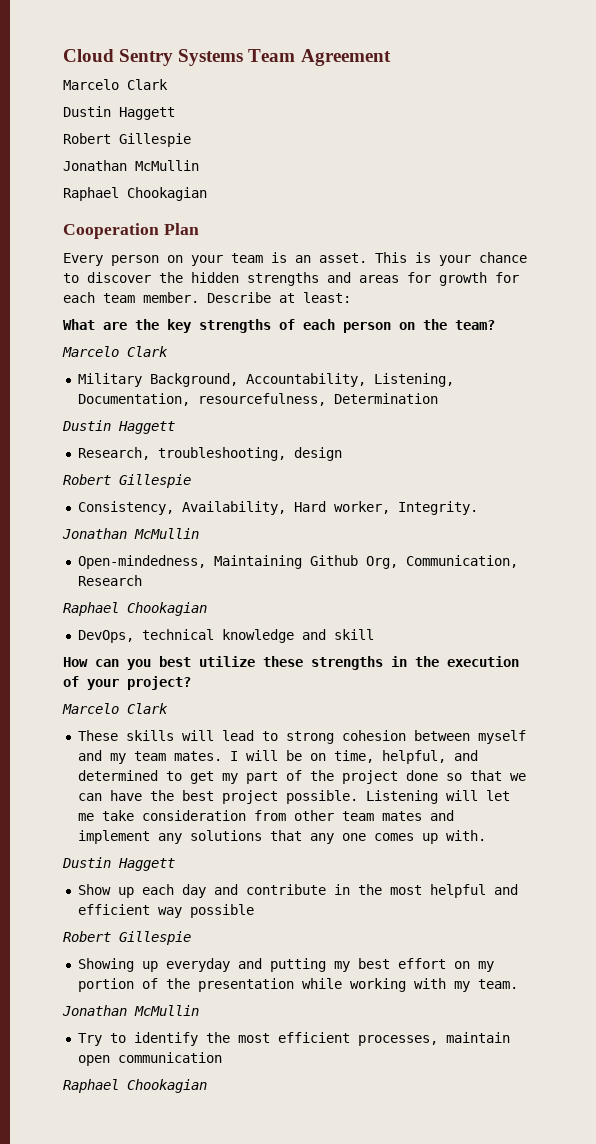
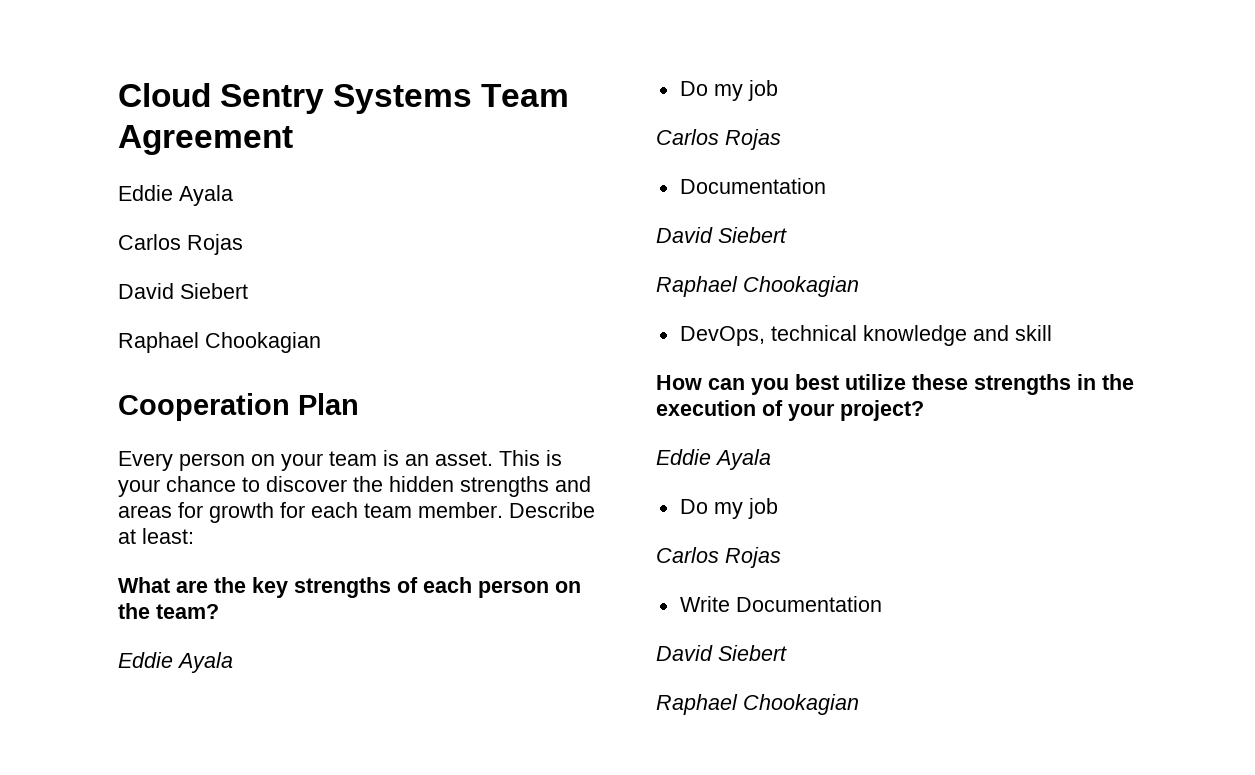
  Cloud Sentry Systems Team Agreement
- Marcelo Clark
- Dustin Haggett
- Robert Gillespie
- Jonathan McMullin
+ Eddie Ayala
+ Carlos Rojas
+ David Siebert
  What are the key strengths of each person on the team?
- Marcelo Clark
- Military Background, Accountability, Listening, Documentation, resourcefulness, Determination
- Dustin Haggett
- Research, troubleshooting, design
- Robert Gillespie
- Consistency, Availability, Hard worker, Integrity.
- Jonathan McMullin
- Open-mindedness, Maintaining Github Org, Communication, Research
+ Eddie Ayala
+ Do my job
+ Carlos Rojas
+ Documentation
+ David Siebert
  How can you best utilize these strengths in the execution of your project?
- Marcelo Clark
- These skills will lead to strong cohesion between myself and my team mates. I will be on time, helpful, and determined to get my part of the project done so that we can have the best project possible. Listening will let me take consideration from other team mates and implement any solutions that any one comes up with.
- Dustin Haggett
- Show up each day and contribute in the most helpful and efficient way possible
- Robert Gillespie
- Showing up everyday and putting my best effort on my portion of the presentation while working with my team.
- Jonathan McMullin
- Try to identify the most efficient processes, maintain open communication
+ Eddie Ayala
+ Do my job
+ Carlos Rojas
+ Write Documentation
+ David Siebert

